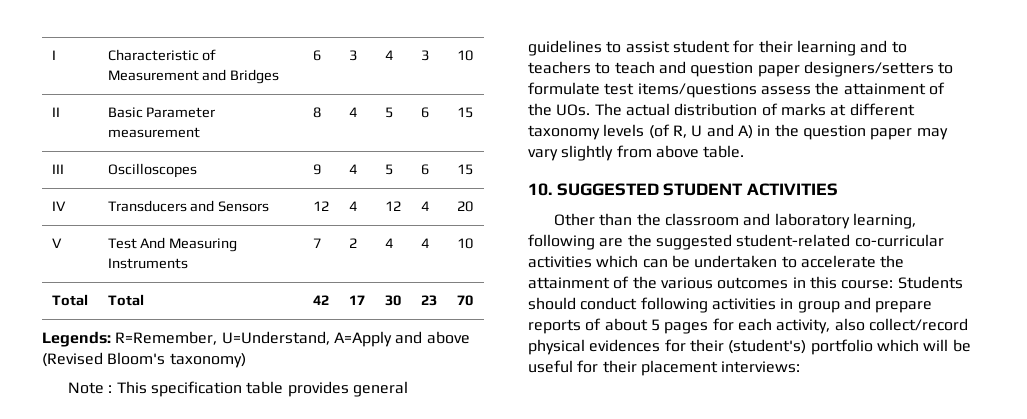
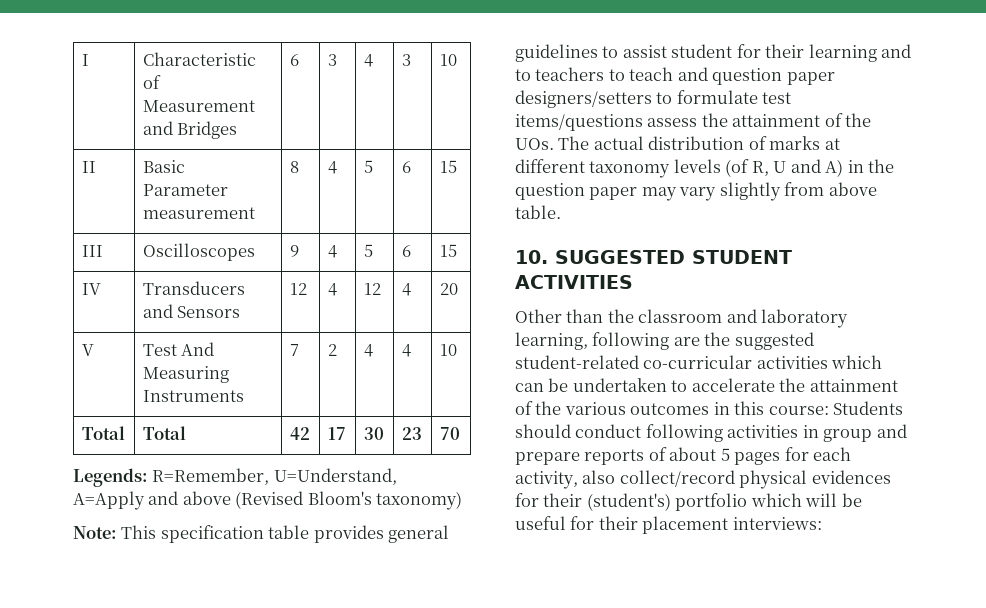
- Note : This specification table provides general guidelines to assist student for their learning and to teachers to teach and question paper designers/setters to formulate test items/questions assess the attainment of the UOs. The actual distribution of marks at different taxonomy levels (of R, U and A) in the question paper may vary slightly from above table.
+ Note: This specification table provides general guidelines to assist student for their learning and to teachers to teach and question paper designers/setters to formulate test items/questions assess the attainment of the UOs. The actual distribution of marks at different taxonomy levels (of R, U and A) in the question paper may vary slightly from above table.

